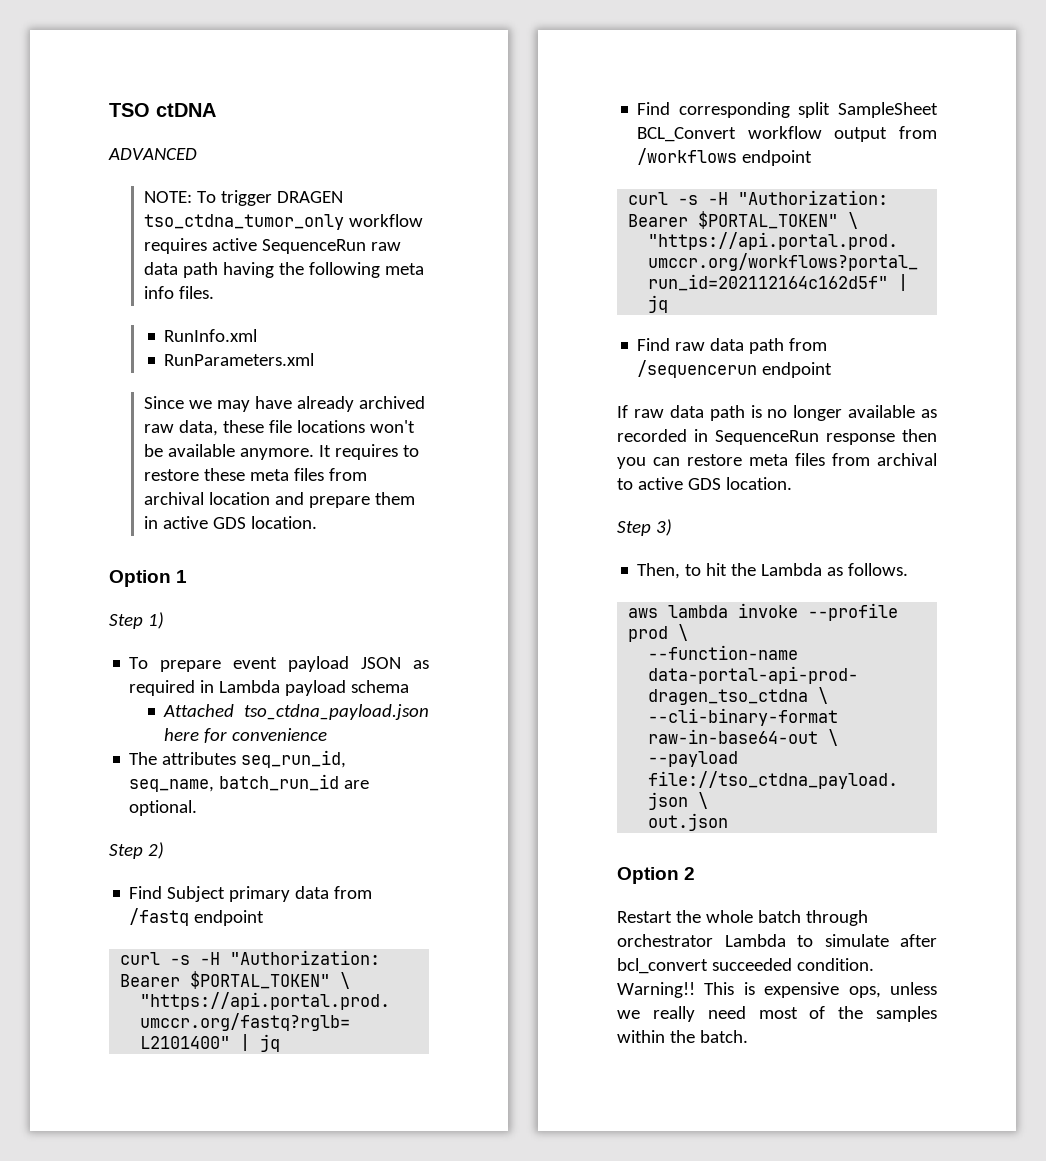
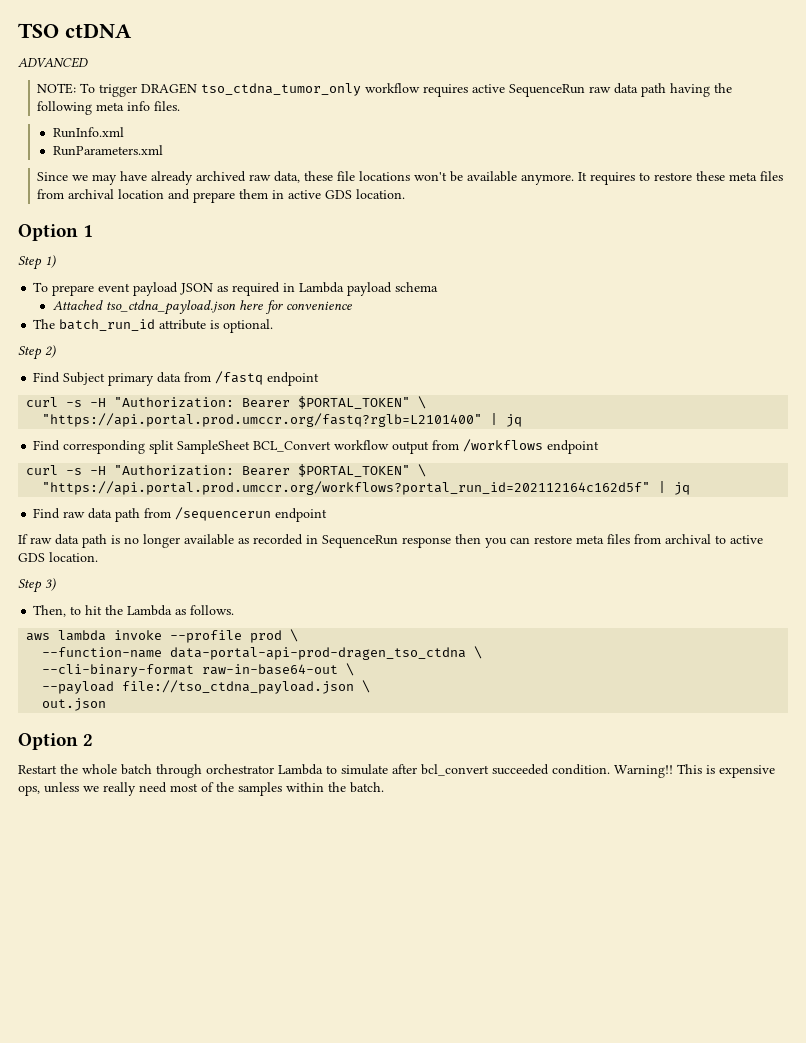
- The attributes seq_run_id, seq_name, batch_run_id are optional.
+ The batch_run_id attribute is optional.

